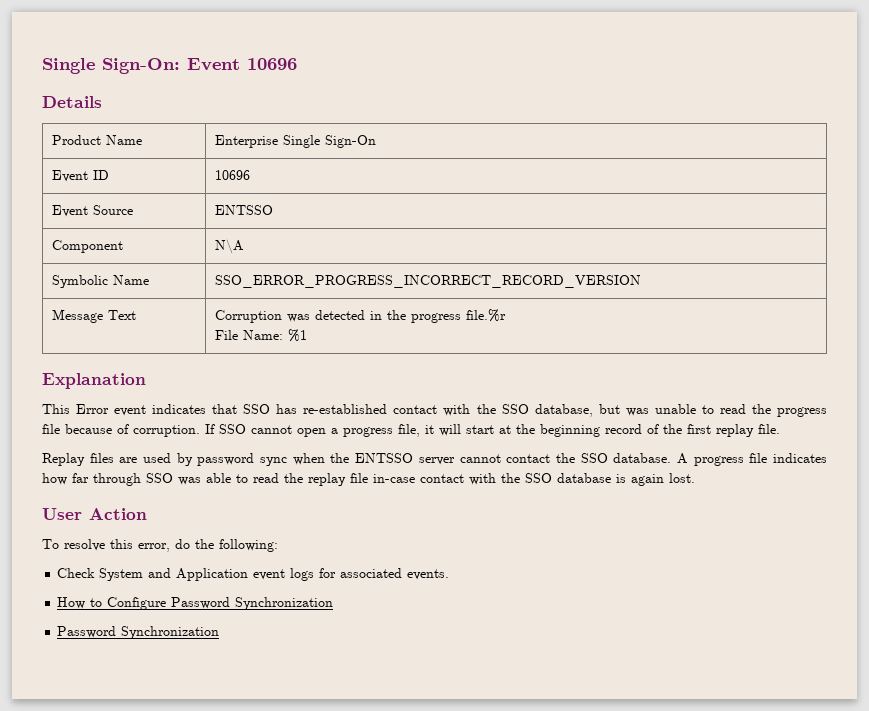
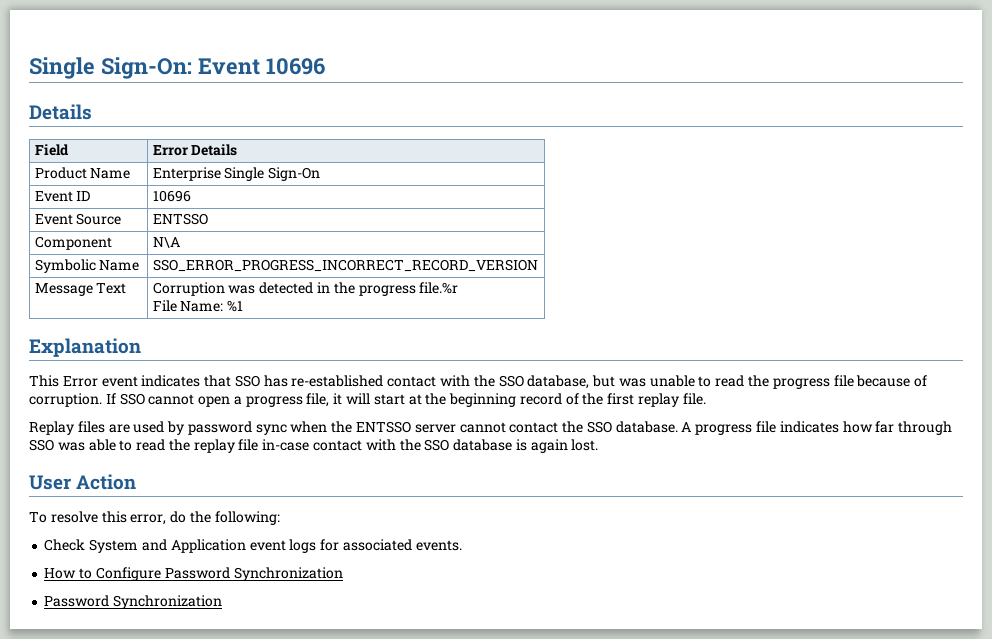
+ Field | Error Details

